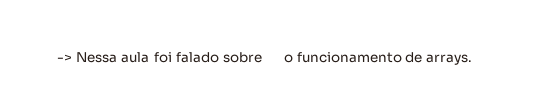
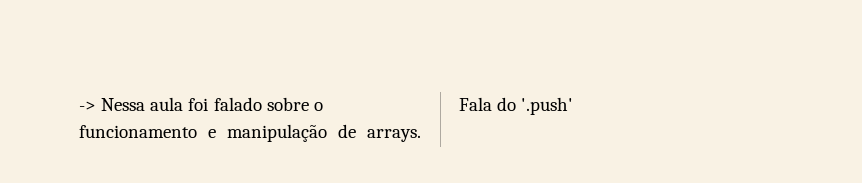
- -> Nessa aula foi falado sobre o funcionamento de arrays.
+ -> Nessa aula foi falado sobre o funcionamento e manipulação de arrays. Fala do '.push'

